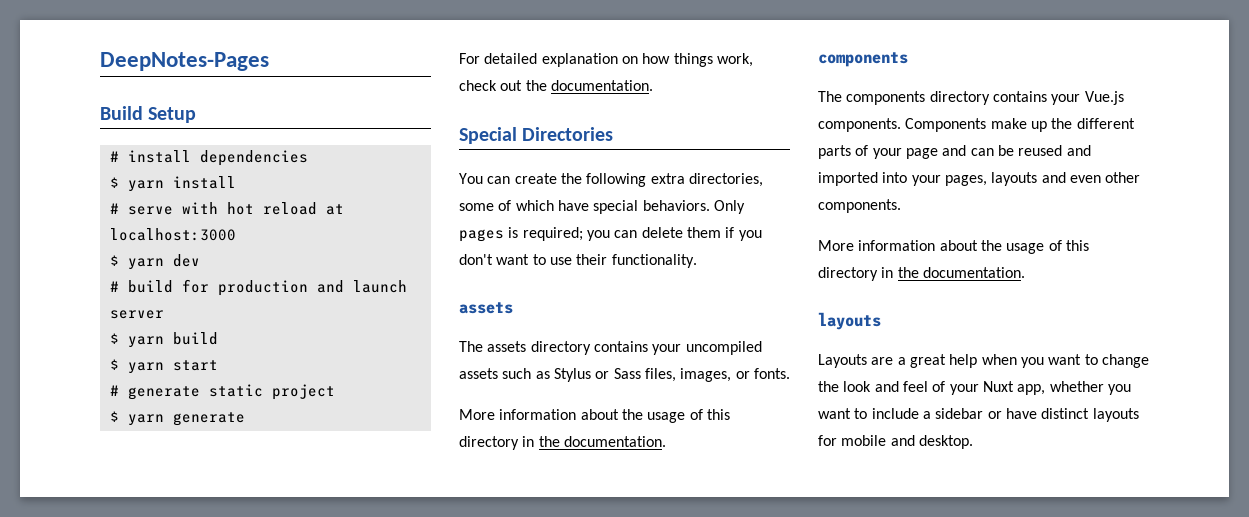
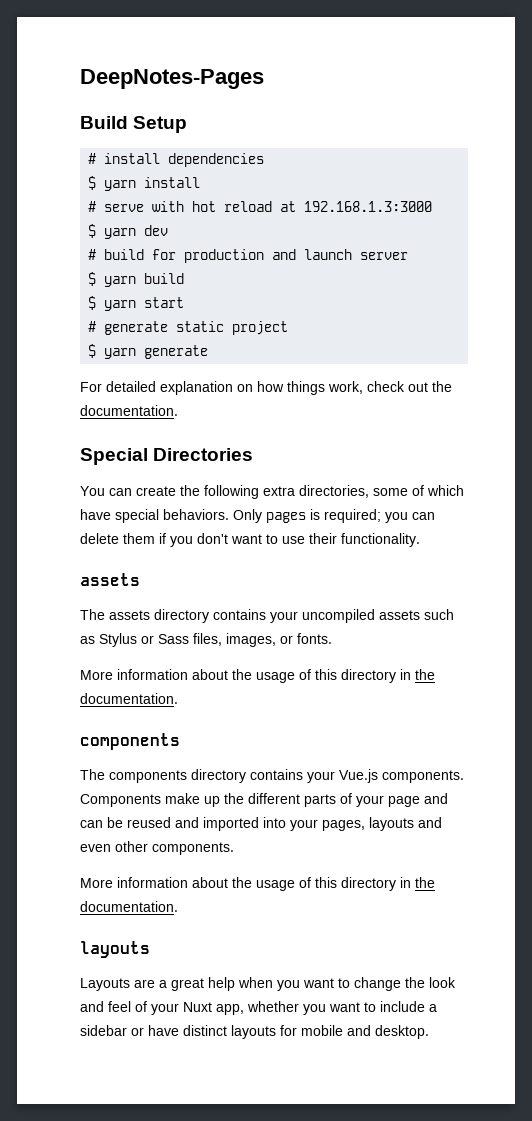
- # serve with hot reload at localhost:3000
+ # serve with hot reload at 192.168.1.3:3000

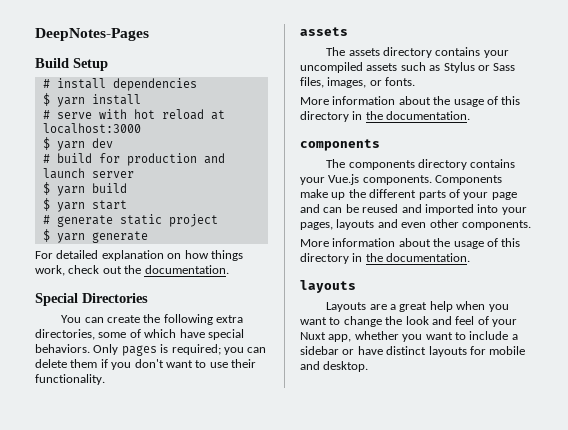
- # serve with hot reload at 192.168.1.3:3000
+ # serve with hot reload at localhost:3000

